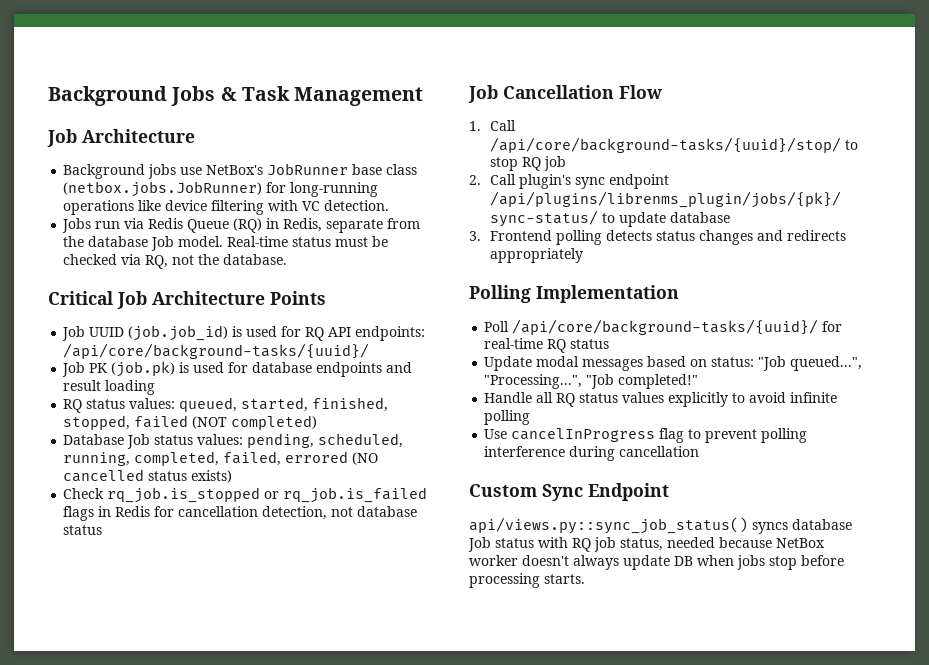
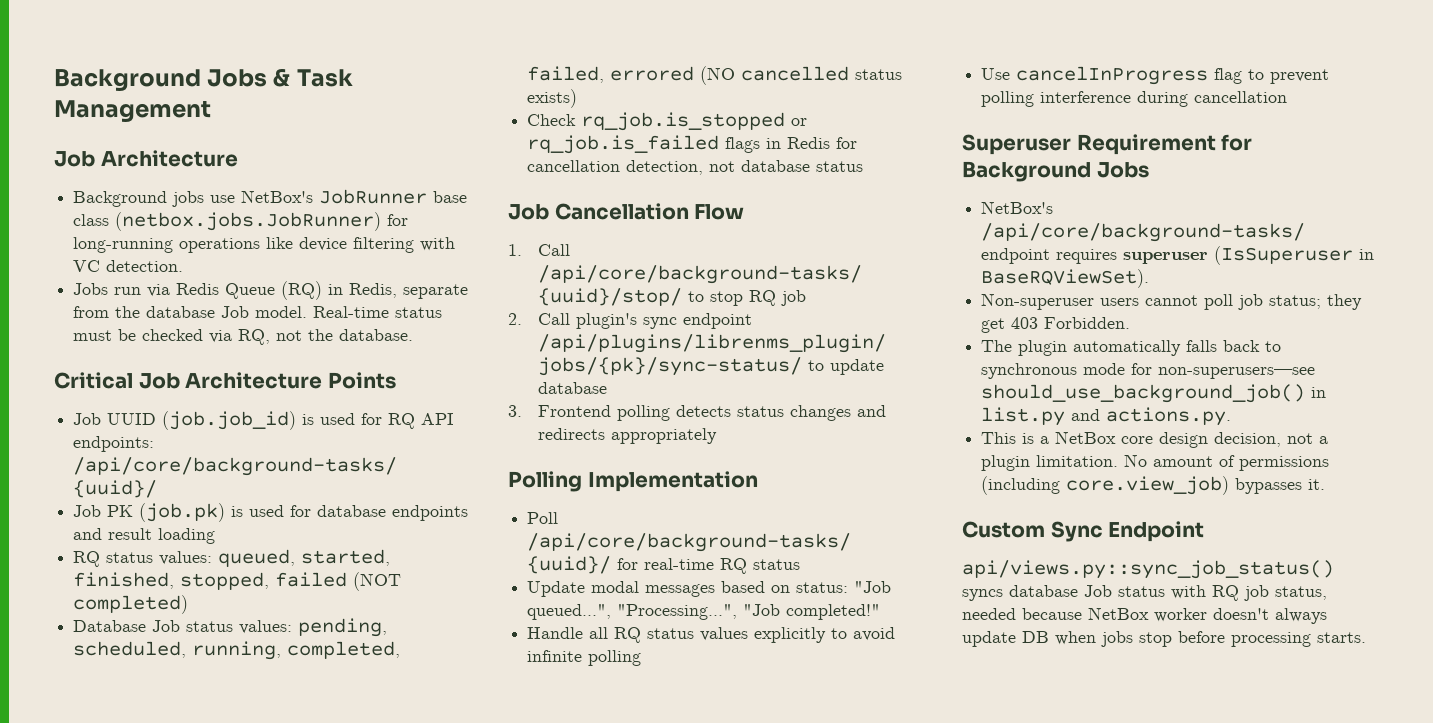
+ Superuser Requirement for Background Jobs
+ NetBox's /api/core/background-tasks/ endpoint requires superuser (IsSuperuser in BaseRQViewSet).
+ Non-superuser users cannot poll job status; they get 403 Forbidden.
+ The plugin automatically falls back to synchronous mode for non-superusers—see should_use_background_job() in list.py and actions.py.
+ This is a NetBox core design decision, not a plugin limitation. No amount of permissions (including core.view_job) bypasses it.

